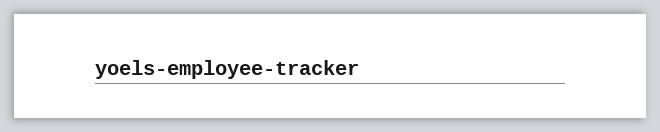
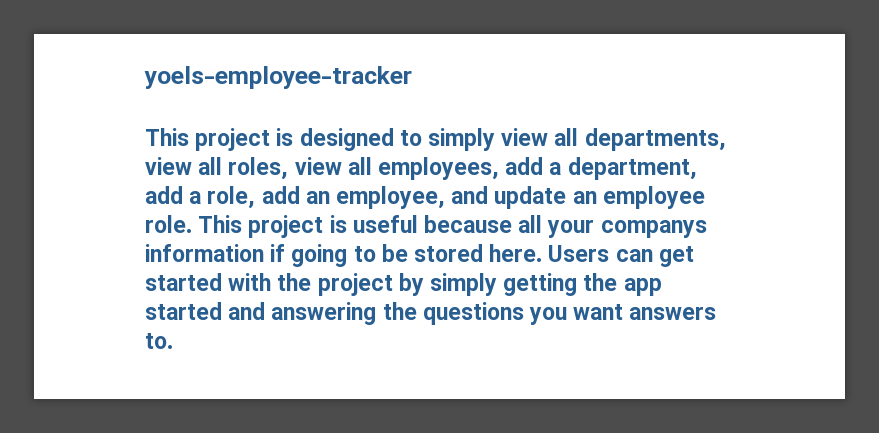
+ This project is designed to simply view all departments, view all roles, view all employees, add a department, add a role, add an employee, and update an employee role. This project is useful because all your companys information if going to be stored here. Users can get started with the project by simply getting the app started and answering the questions you want answers to.

